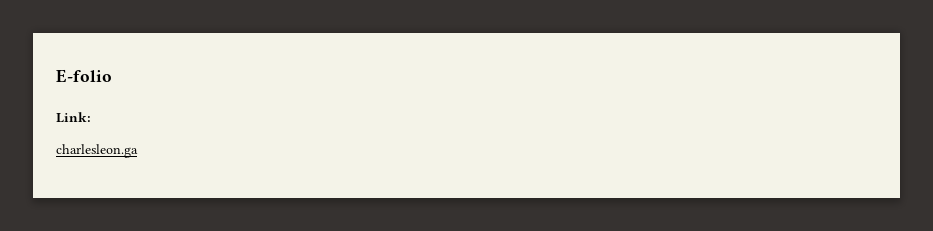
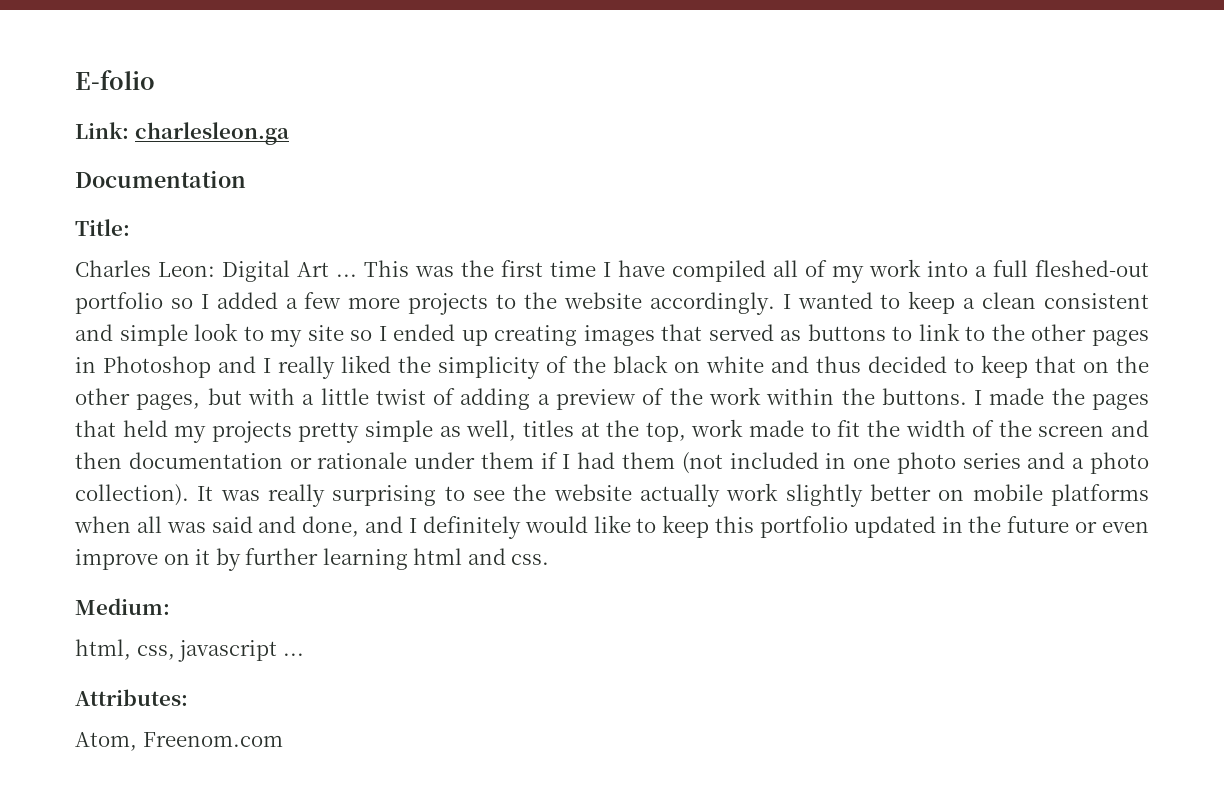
- Link:
- charlesleon.ga
+ Link: charlesleon.ga
+ Documentation
+ Title:
+ Charles Leon: Digital Art ... This was the first time I have compiled all of my work into a full fleshed-out portfolio so I added a few more projects to the website accordingly. I wanted to keep a clean consistent and simple look to my site so I ended up creating images that served as buttons to link to the other pages in Photoshop and I really liked the simplicity of the black on white and thus decided to keep that on the other pages, but with a little twist of adding a preview of the work within the buttons. I made the pages that held my projects pretty simple as well, titles at the top, work made to fit the width of the screen and then documentation or rationale under them if I had them (not included in one photo series and a photo collection). It was really surprising to see the website actually work slightly better on mobile platforms when all was said and done, and I definitely would like to keep this portfolio updated in the future or even improve on it by further learning html and css.
+ Medium:
+ html, css, javascript ...
+ Attributes:
+ Atom, Freenom.com

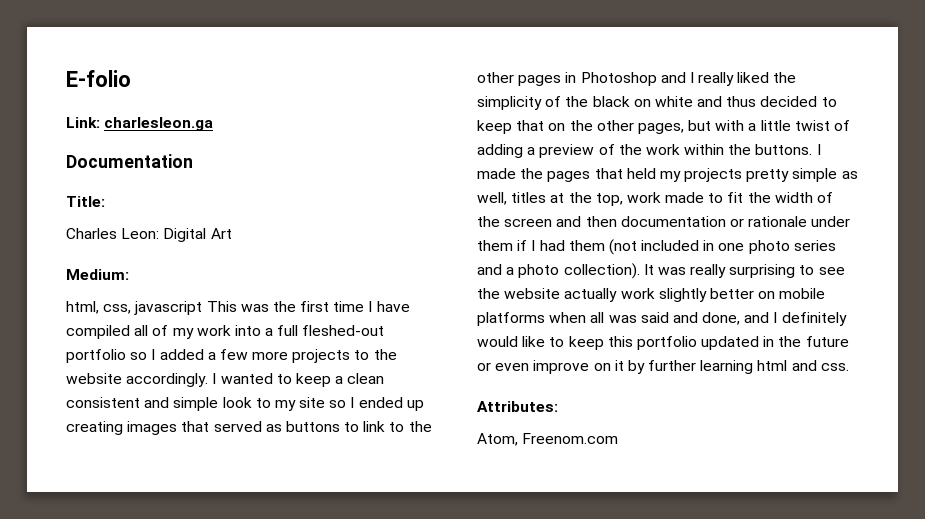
- Charles Leon: Digital Art ... This was the first time I have compiled all of my work into a full fleshed-out portfolio so I added a few more projects to the website accordingly.
+ Charles Leon: Digital Art
+ Medium:
+ html, css, javascript This was the first time I have compiled all of my work into a full fleshed-out portfolio so I added a few more projects to the website accordingly.
- Medium:
- html, css, javascript ...

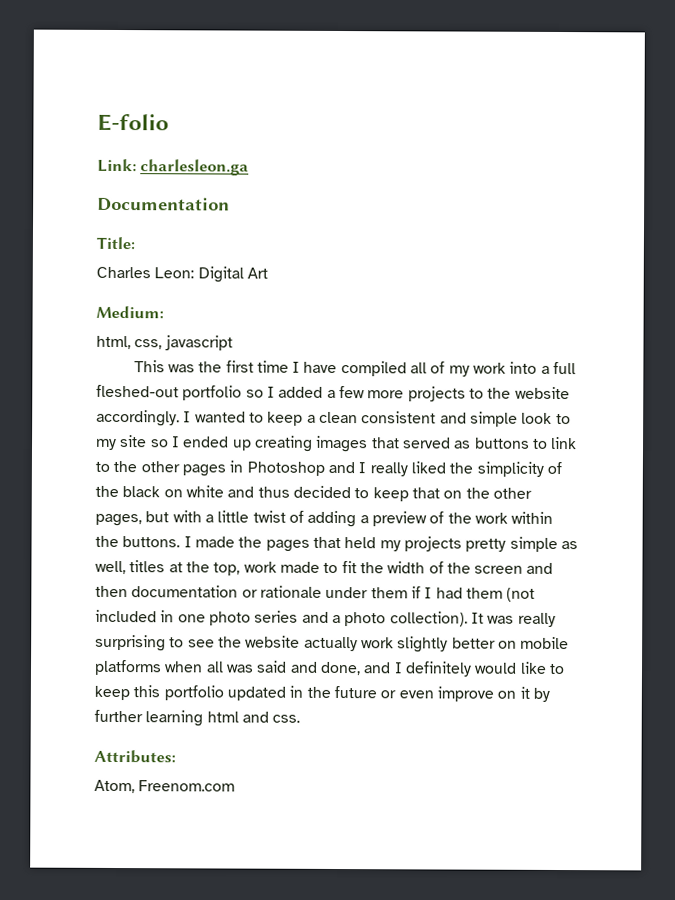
- html, css, javascript This was the first time I have compiled all of my work into a full fleshed-out portfolio so I added a few more projects to the website accordingly.
+ html, css, javascript
+ This was the first time I have compiled all of my work into a full fleshed-out portfolio so I added a few more projects to the website accordingly.

